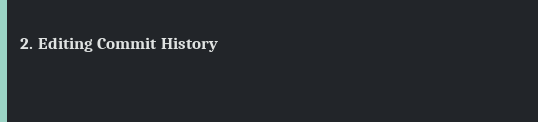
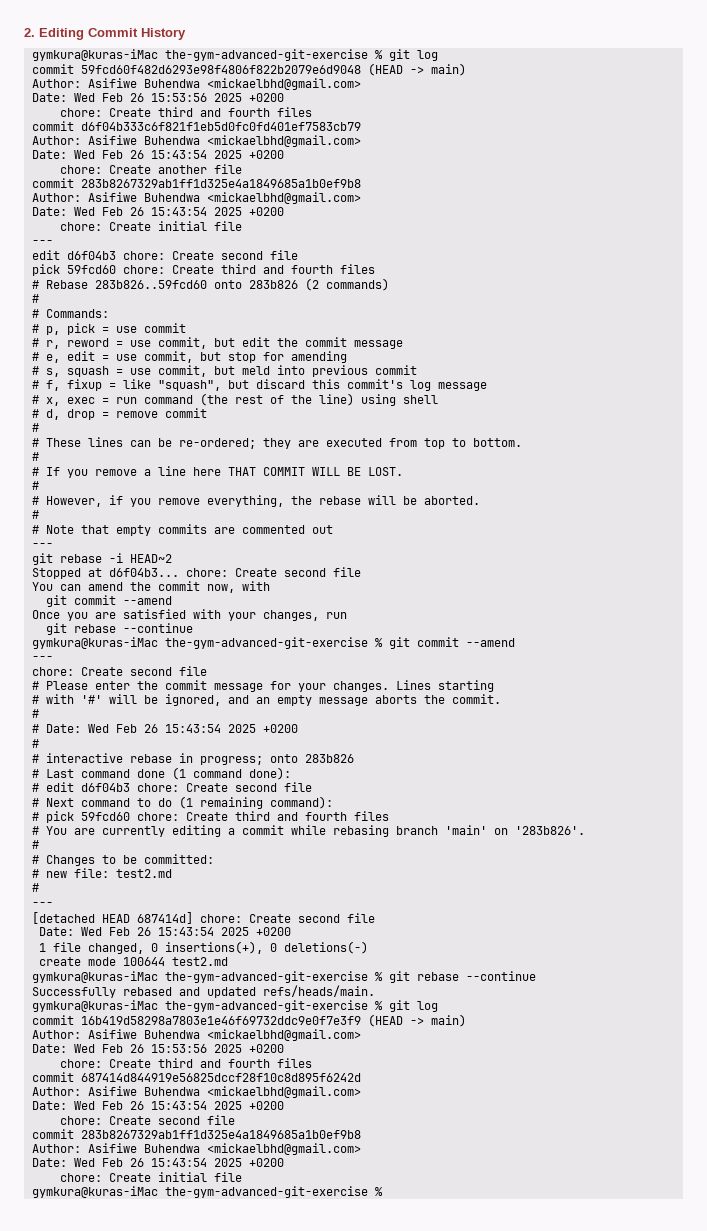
  2. Editing Commit History
+ gymkura@kuras-iMac the-gym-advanced-git-exercise % git log
+ commit 59fcd60f482d6293e98f4806f822b2079e6d9048 (HEAD -> main)
+ Author: Asifiwe Buhendwa <mickaelbhd@gmail.com>
+ Date: Wed Feb 26 15:53:56 2025 +0200
+ chore: Create third and fourth files
+ commit d6f04b333c6f821f1eb5d0fc0fd401ef7583cb79
+ Author: Asifiwe Buhendwa <mickaelbhd@gmail.com>
+ Date: Wed Feb 26 15:43:54 2025 +0200
+ chore: Create another file
+ commit 283b8267329ab1ff1d325e4a1849685a1b0ef9b8
+ Author: Asifiwe Buhendwa <mickaelbhd@gmail.com>
+ Date: Wed Feb 26 15:43:54 2025 +0200
+ chore: Create initial file
+ ---
+ edit d6f04b3 chore: Create second file
+ pick 59fcd60 chore: Create third and fourth files
+ # Rebase 283b826..59fcd60 onto 283b826 (2 commands)
+ #
+ # Commands:
+ # p, pick = use commit
+ # r, reword = use commit, but edit the commit message
+ # e, edit = use commit, but stop for amending
+ # s, squash = use commit, but meld into previous commit
+ # f, fixup = like "squash", but discard this commit's log message
+ # x, exec = run command (the rest of the line) using shell
+ # d, drop = remove commit
+ #
+ # These lines can be re-ordered; they are executed from top to bottom.
+ #
+ # If you remove a line here THAT COMMIT WILL BE LOST.
+ #
+ # However, if you remove everything, the rebase will be aborted.
+ #
+ # Note that empty commits are commented out
+ ---
+ git rebase -i HEAD~2
+ Stopped at d6f04b3... chore: Create second file
+ You can amend the commit now, with
+ git commit --amend
+ Once you are satisfied with your changes, run
+ git rebase --continue
+ gymkura@kuras-iMac the-gym-advanced-git-exercise % git commit --amend
+ ---
+ chore: Create second file
+ # Please enter the commit message for your changes. Lines starting
+ # with '#' will be ignored, and an empty message aborts the commit.
+ #
+ # Date: Wed Feb 26 15:43:54 2025 +0200
+ #
+ # interactive rebase in progress; onto 283b826
+ # Last command done (1 command done):
+ # edit d6f04b3 chore: Create second file
+ # Next command to do (1 remaining command):
+ # pick 59fcd60 chore: Create third and fourth files
+ # You are currently editing a commit while rebasing branch 'main' on '283b826'.
+ #
+ # Changes to be committed:
+ # new file: test2.md
+ #
+ ---
+ [detached HEAD 687414d] chore: Create second file
+ Date: Wed Feb 26 15:43:54 2025 +0200
+ 1 file changed, 0 insertions(+), 0 deletions(-)
+ create mode 100644 test2.md
+ gymkura@kuras-iMac the-gym-advanced-git-exercise % git rebase --continue
+ Successfully rebased and updated refs/heads/main.
+ gymkura@kuras-iMac the-gym-advanced-git-exercise % git log
+ commit 16b419d58298a7803e1e46f69732ddc9e0f7e3f9 (HEAD -> main)
+ Author: Asifiwe Buhendwa <mickaelbhd@gmail.com>
+ Date: Wed Feb 26 15:53:56 2025 +0200
+ chore: Create third and fourth files
+ commit 687414d844919e56825dccf28f10c8d895f6242d
+ Author: Asifiwe Buhendwa <mickaelbhd@gmail.com>
+ Date: Wed Feb 26 15:43:54 2025 +0200
+ chore: Create second file
+ commit 283b8267329ab1ff1d325e4a1849685a1b0ef9b8
+ Author: Asifiwe Buhendwa <mickaelbhd@gmail.com>
+ Date: Wed Feb 26 15:43:54 2025 +0200
+ chore: Create initial file
+ gymkura@kuras-iMac the-gym-advanced-git-exercise %

